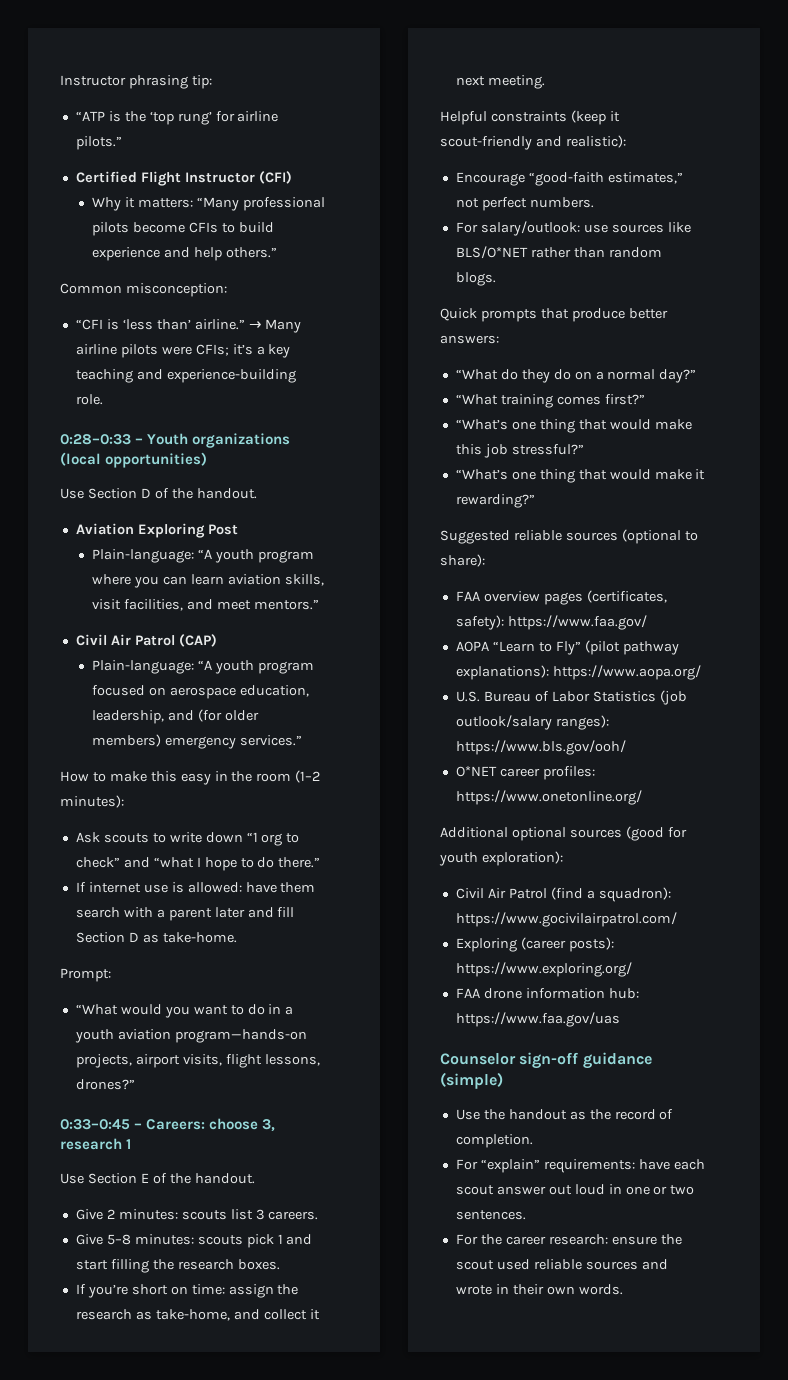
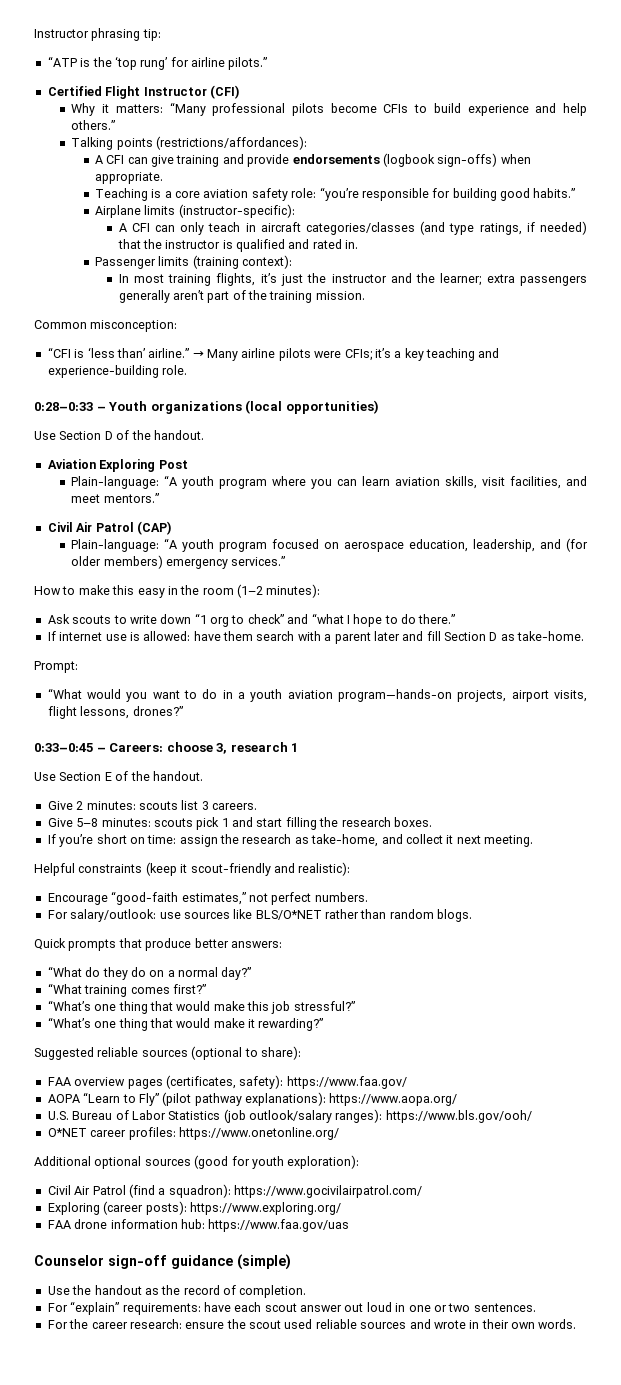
+ Talking points (restrictions/affordances):
+ A CFI can give training and provide endorsements (logbook sign-offs) when appropriate.
+ Teaching is a core aviation safety role: “you’re responsible for building good habits.”
+ Airplane limits (instructor-specific):
+ A CFI can only teach in aircraft categories/classes (and type ratings, if needed) that the instructor is qualified and rated in.
+ Passenger limits (training context):
+ In most training flights, it’s just the instructor and the learner; extra passengers generally aren’t part of the training mission.

